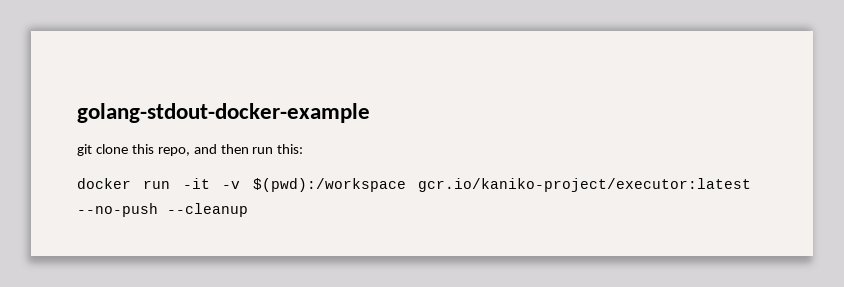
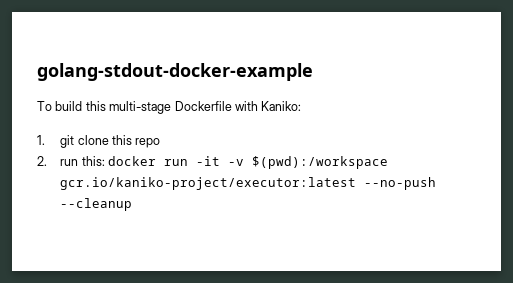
- git clone this repo, and then run this:
- docker run -it -v $(pwd):/workspace gcr.io/kaniko-project/executor:latest --no-push --cleanup
+ To build this multi-stage Dockerfile with Kaniko:
+ 1. git clone this repo
+ 2. run this: docker run -it -v $(pwd):/workspace gcr.io/kaniko-project/executor:latest --no-push --cleanup

